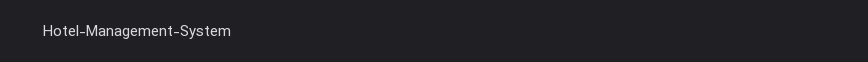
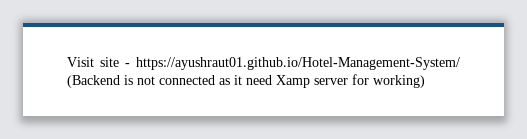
- Hotel-Management-System
+ Visit site - https://ayushraut01.github.io/Hotel-Management-System/ (Backend is not connected as it need Xamp server for working)

